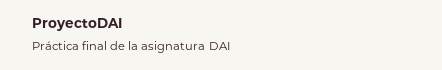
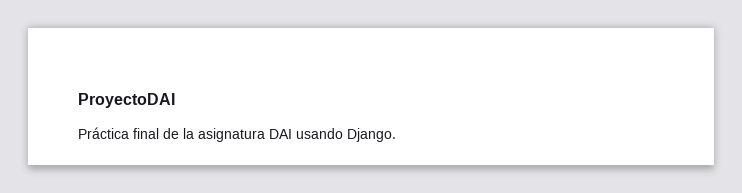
- Práctica final de la asignatura DAI
+ Práctica final de la asignatura DAI usando Django.

